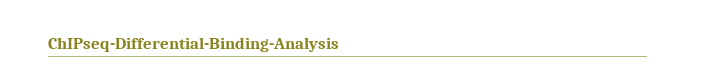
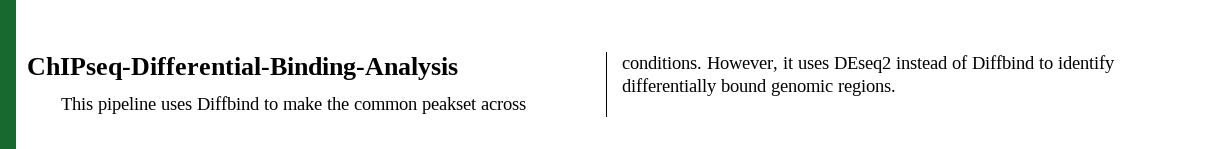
+ This pipeline uses Diffbind to make the common peakset across conditions. However, it uses DEseq2 instead of Diffbind to identify differentially bound genomic regions.

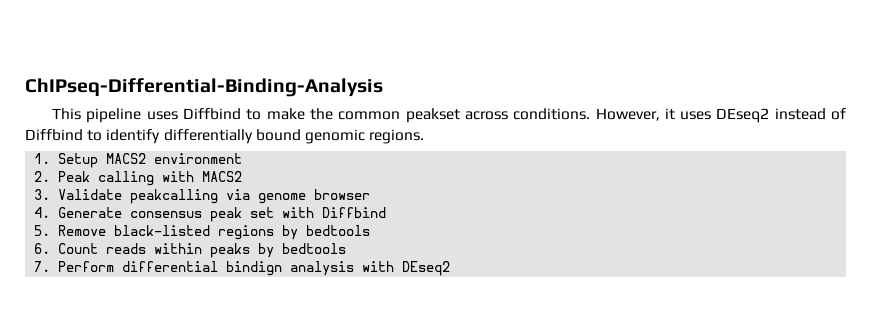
+ 1. Setup MACS2 environment
+ 2. Peak calling with MACS2
+ 3. Validate peakcalling via genome browser
+ 4. Generate consensus peak set with Diffbind
+ 5. Remove black-listed regions by bedtools
+ 6. Count reads within peaks by bedtools
+ 7. Perform differential bindign analysis with DEseq2

